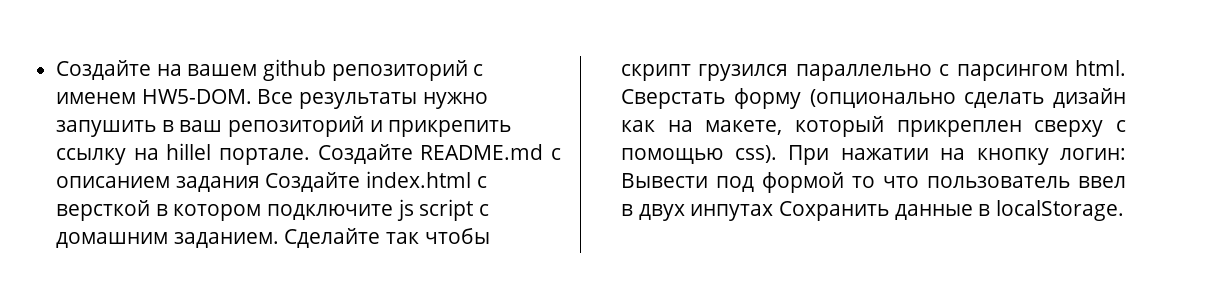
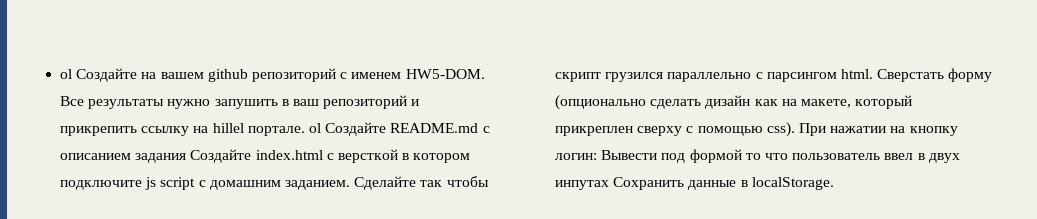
- Создайте на вашем github репозиторий с именем HW5-DOM.
+ ol Создайте на вашем github репозиторий с именем HW5-DOM.
- Все результаты нужно запушить в ваш репозиторий и прикрепить ссылку на hillel портале. Создайте README.md с описанием задания Создайте index.html с версткой в котором подключите js script с домашним заданием.
+ Все результаты нужно запушить в ваш репозиторий и прикрепить ссылку на hillel портале. ol Создайте README.md с описанием задания Создайте index.html с версткой в котором подключите js script с домашним заданием.

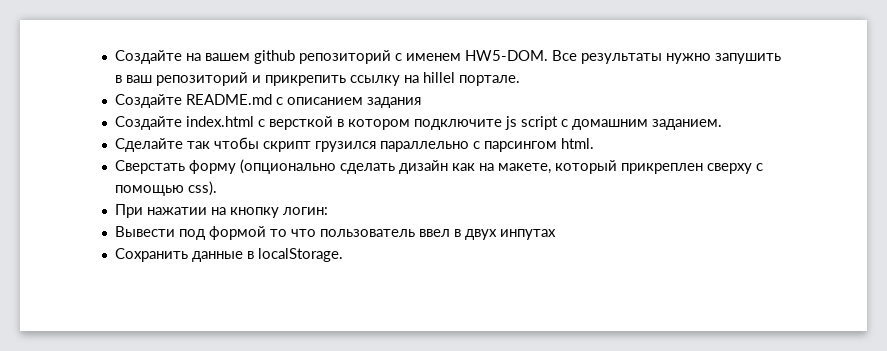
- ol Создайте на вашем github репозиторий с именем HW5-DOM.
+ Создайте на вашем github репозиторий с именем HW5-DOM.
- Все результаты нужно запушить в ваш репозиторий и прикрепить ссылку на hillel портале. ol Создайте README.md с описанием задания Создайте index.html с версткой в котором подключите js script с домашним заданием. Сделайте так чтобы скрипт грузился параллельно с парсингом html. Сверстать форму (опционально сделать дизайн как на макете, который прикреплен сверху с помощью css). При нажатии на кнопку логин: Вывести под формой то что пользователь ввел в двух инпутах Сохранить данные в localStorage.
+ Все результаты нужно запушить в ваш репозиторий и прикрепить ссылку на hillel портале.
+ Создайте README.md с описанием задания
+ Создайте index.html с версткой в котором подключите js script с домашним заданием.
+ Сделайте так чтобы скрипт грузился параллельно с парсингом html.
+ Сверстать форму (опционально сделать дизайн как на макете, который прикреплен сверху с помощью css).
+ При нажатии на кнопку логин:
+ Вывести под формой то что пользователь ввел в двух инпутах
+ Сохранить данные в localStorage.

